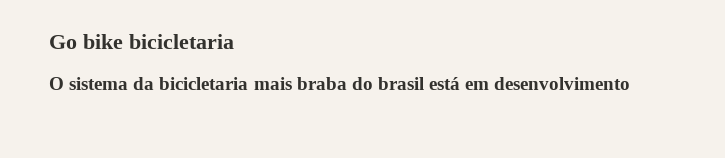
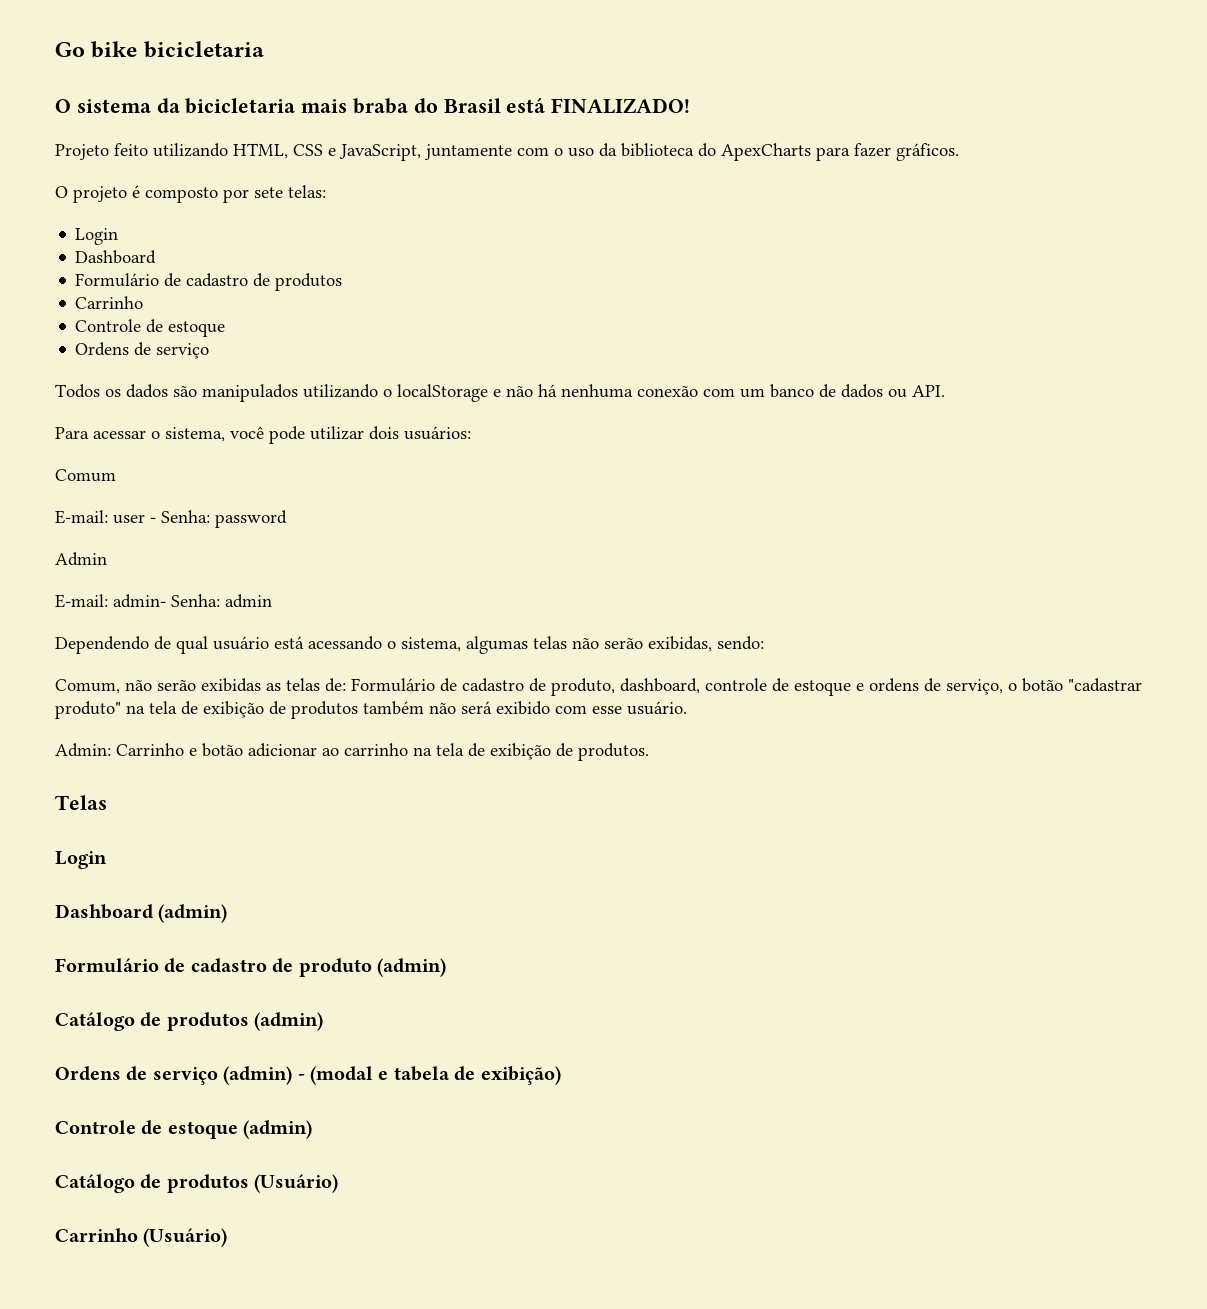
- O sistema da bicicletaria mais braba do brasil está em desenvolvimento
+ O sistema da bicicletaria mais braba do Brasil está FINALIZADO!
+ Projeto feito utilizando HTML, CSS e JavaScript, juntamente com o uso da biblioteca do ApexCharts para fazer gráficos.
+ O projeto é composto por sete telas:
+ Login
+ Dashboard
+ Formulário de cadastro de produtos
+ Carrinho
+ Controle de estoque
+ Ordens de serviço
+ Todos os dados são manipulados utilizando o localStorage e não há nenhuma conexão com um banco de dados ou API.
+ Para acessar o sistema, você pode utilizar dois usuários:
+ Comum
+ E-mail: user - Senha: password
+ Admin
+ E-mail: admin- Senha: admin
+ Dependendo de qual usuário está acessando o sistema, algumas telas não serão exibidas, sendo:
+ Comum, não serão exibidas as telas de: Formulário de cadastro de produto, dashboard, controle de estoque e ordens de serviço, o botão "cadastrar produto" na tela de exibição de produtos também não será exibido com esse usuário.
+ Admin: Carrinho e botão adicionar ao carrinho na tela de exibição de produtos.
+ Telas
+ Login
+ Dashboard (admin)
+ Formulário de cadastro de produto (admin)
+ Catálogo de produtos (admin)
+ Ordens de serviço (admin) - (modal e tabela de exibição)
+ Controle de estoque (admin)
+ Catálogo de produtos (Usuário)
+ Carrinho (Usuário)

